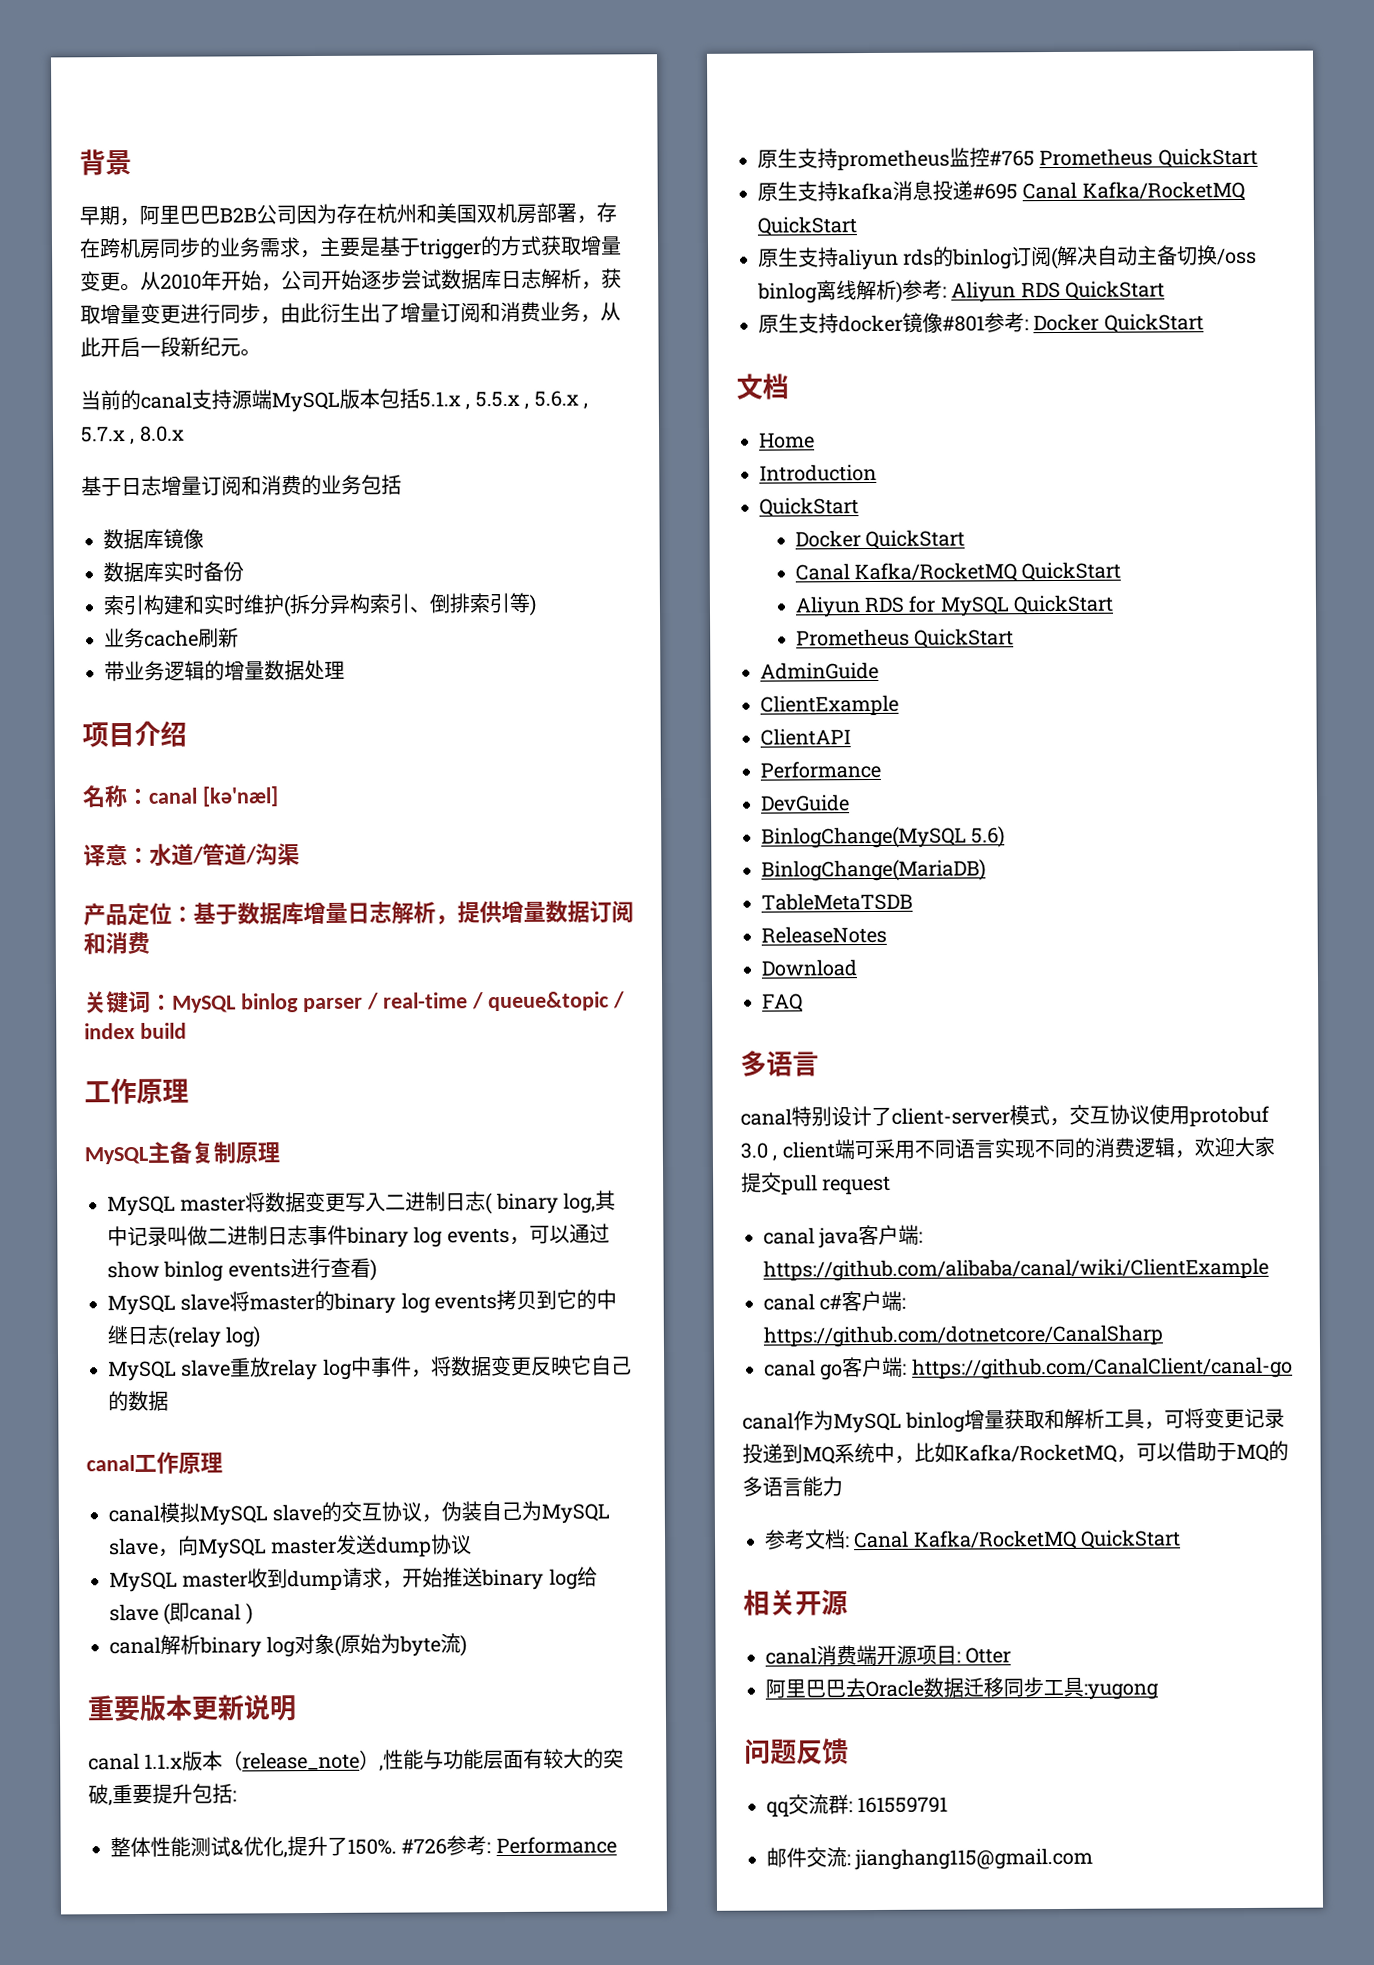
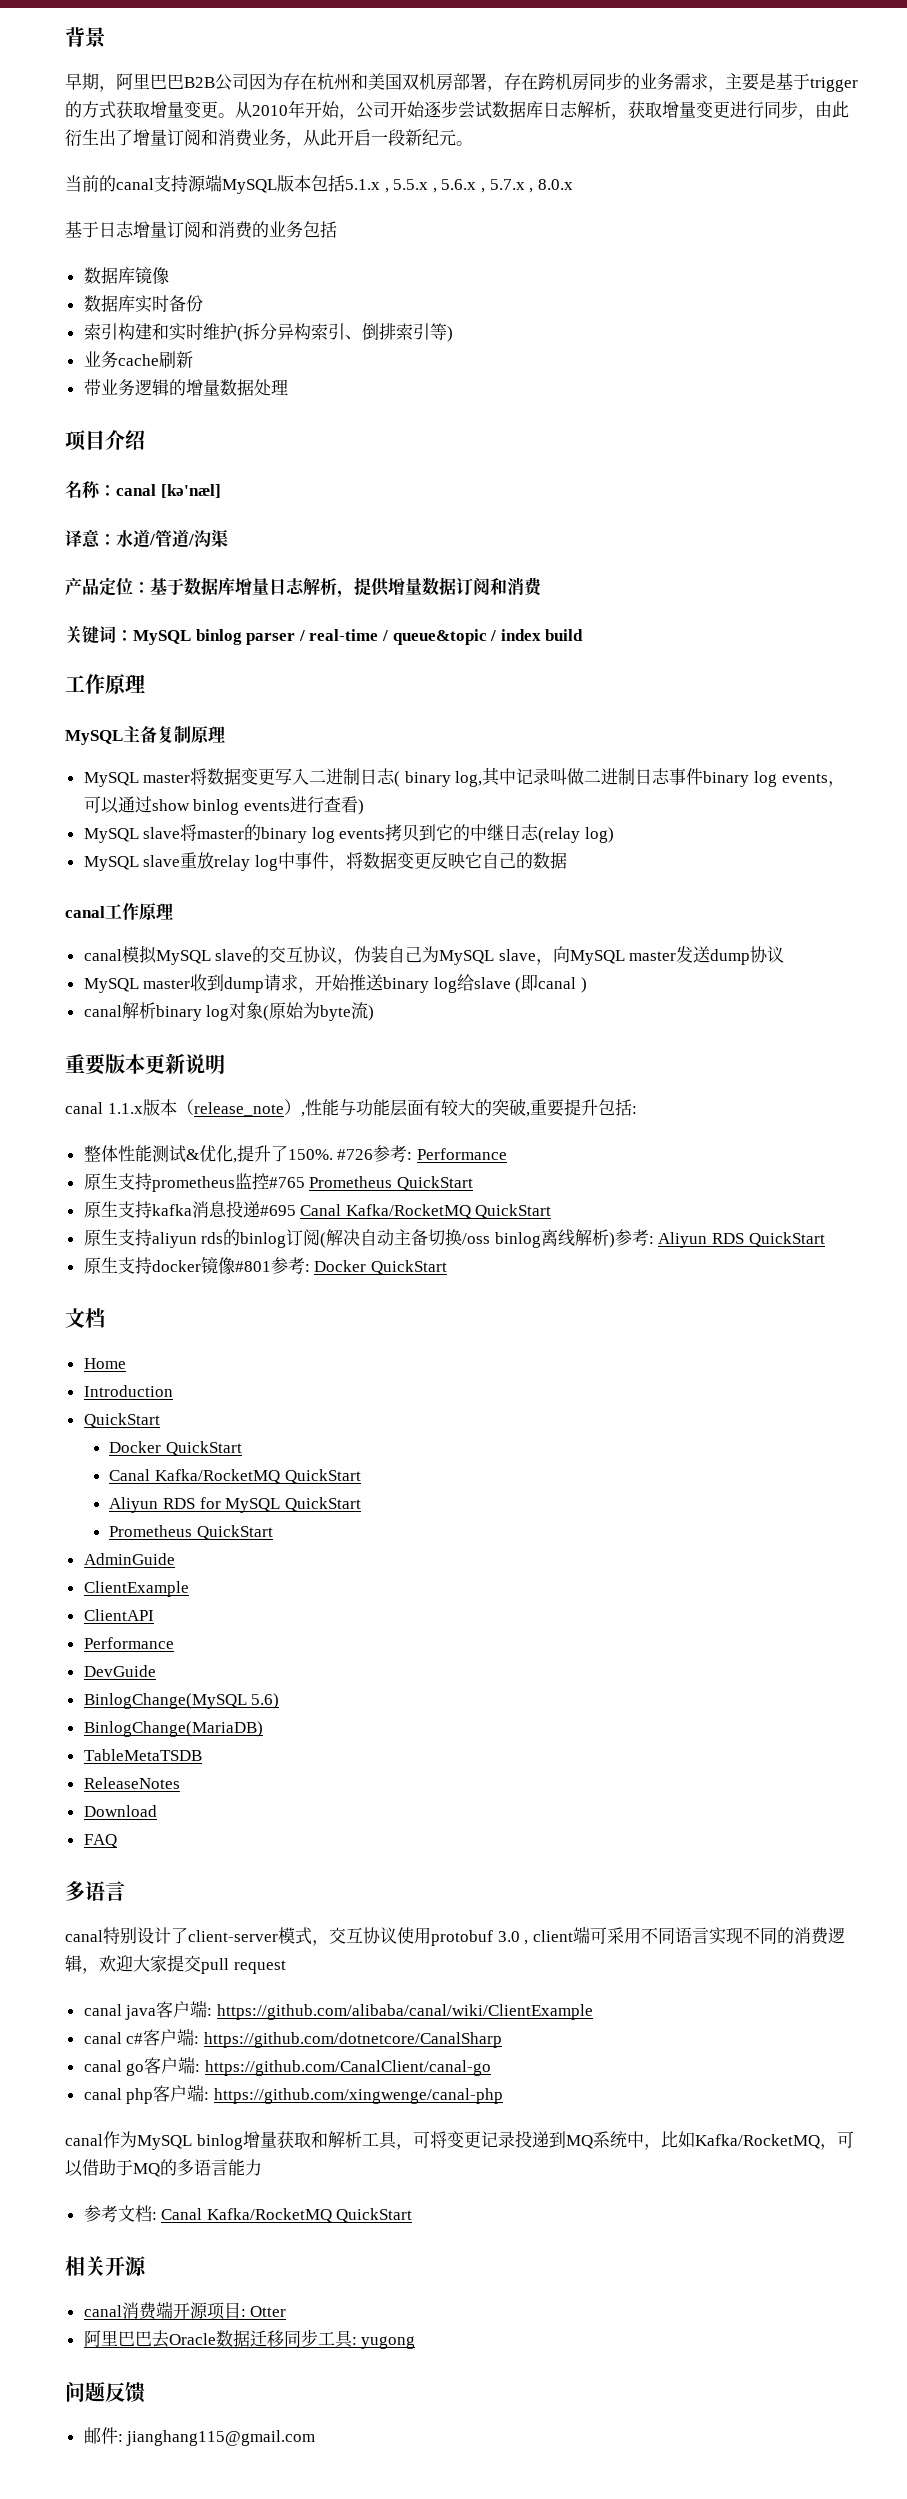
+ canal php客户端: https://github.com/xingwenge/canal-php
- 阿里巴巴去Oracle数据迁移同步工具:yugong
+ 阿里巴巴去Oracle数据迁移同步工具: yugong
- qq交流群: 161559791
- 邮件交流: jianghang115@gmail.com
+ 邮件: jianghang115@gmail.com

